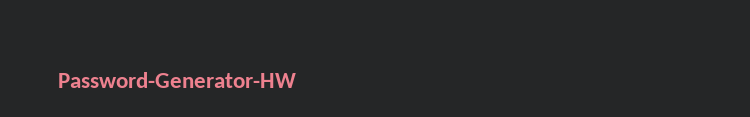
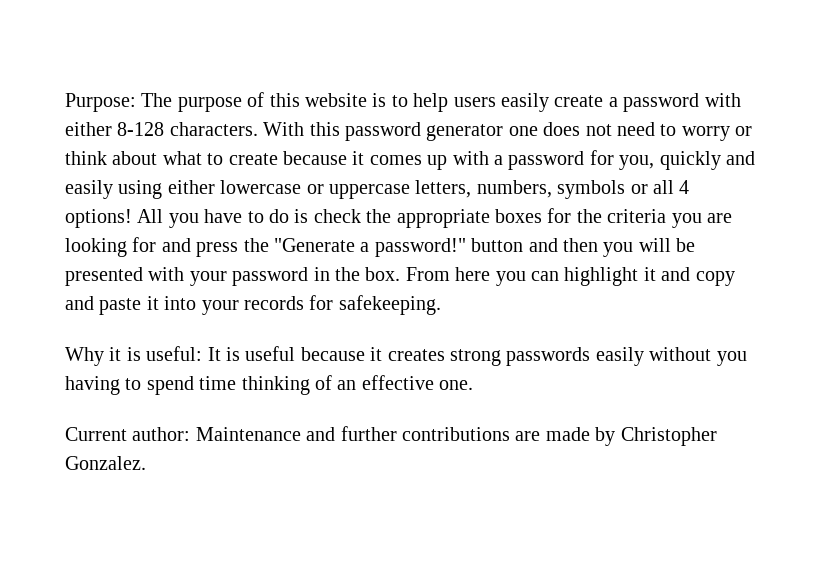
- Password-Generator-HW
+ Purpose: The purpose of this website is to help users easily create a password with either 8-128 characters. With this password generator one does not need to worry or think about what to create because it comes up with a password for you, quickly and easily using either lowercase or uppercase letters, numbers, symbols or all 4 options! All you have to do is check the appropriate boxes for the criteria you are looking for and press the "Generate a password!" button and then you will be presented with your password in the box. From here you can highlight it and copy and paste it into your records for safekeeping.
+ Why it is useful: It is useful because it creates strong passwords easily without you having to spend time thinking of an effective one.
+ Current author: Maintenance and further contributions are made by Christopher Gonzalez.

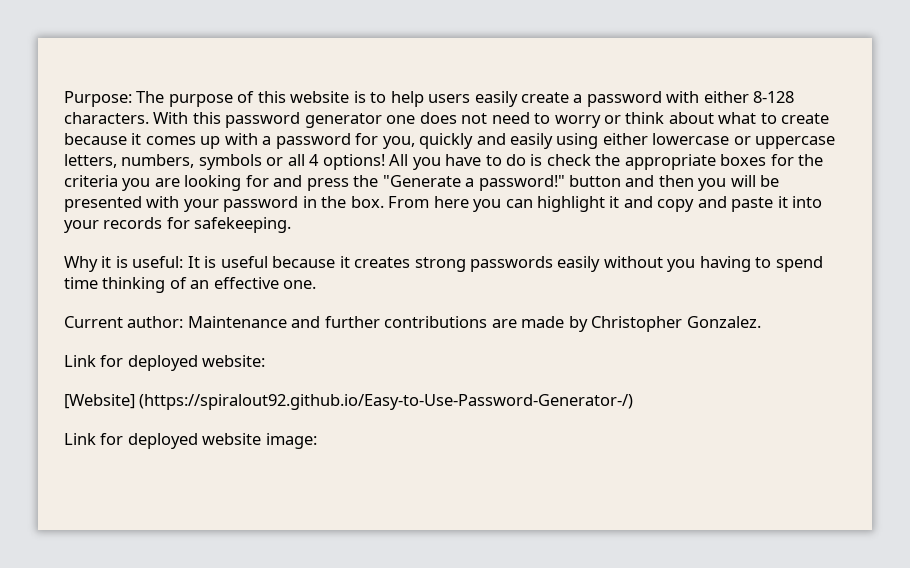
+ Link for deployed website:
+ [Website] (https://spiralout92.github.io/Easy-to-Use-Password-Generator-/)
+ Link for deployed website image:

